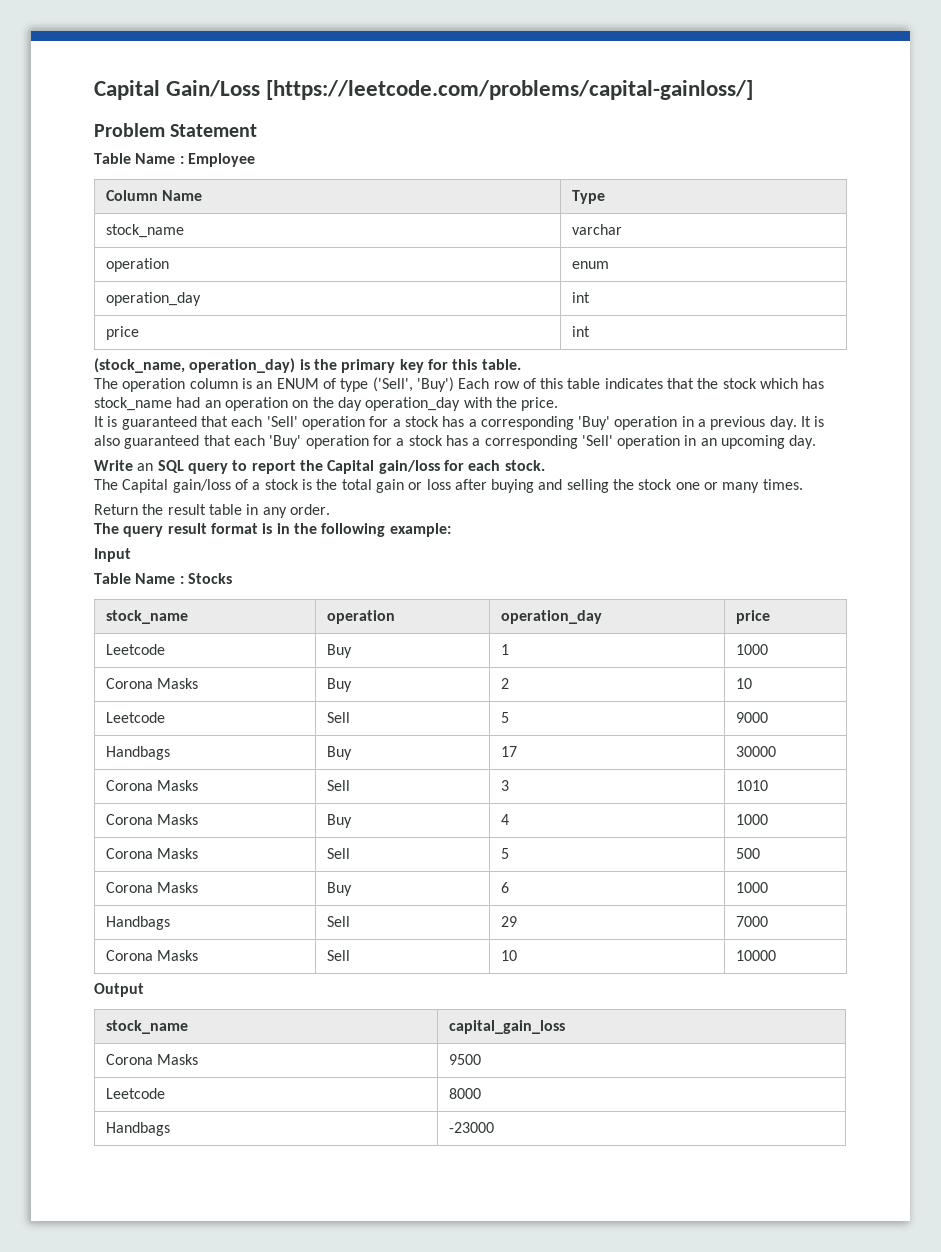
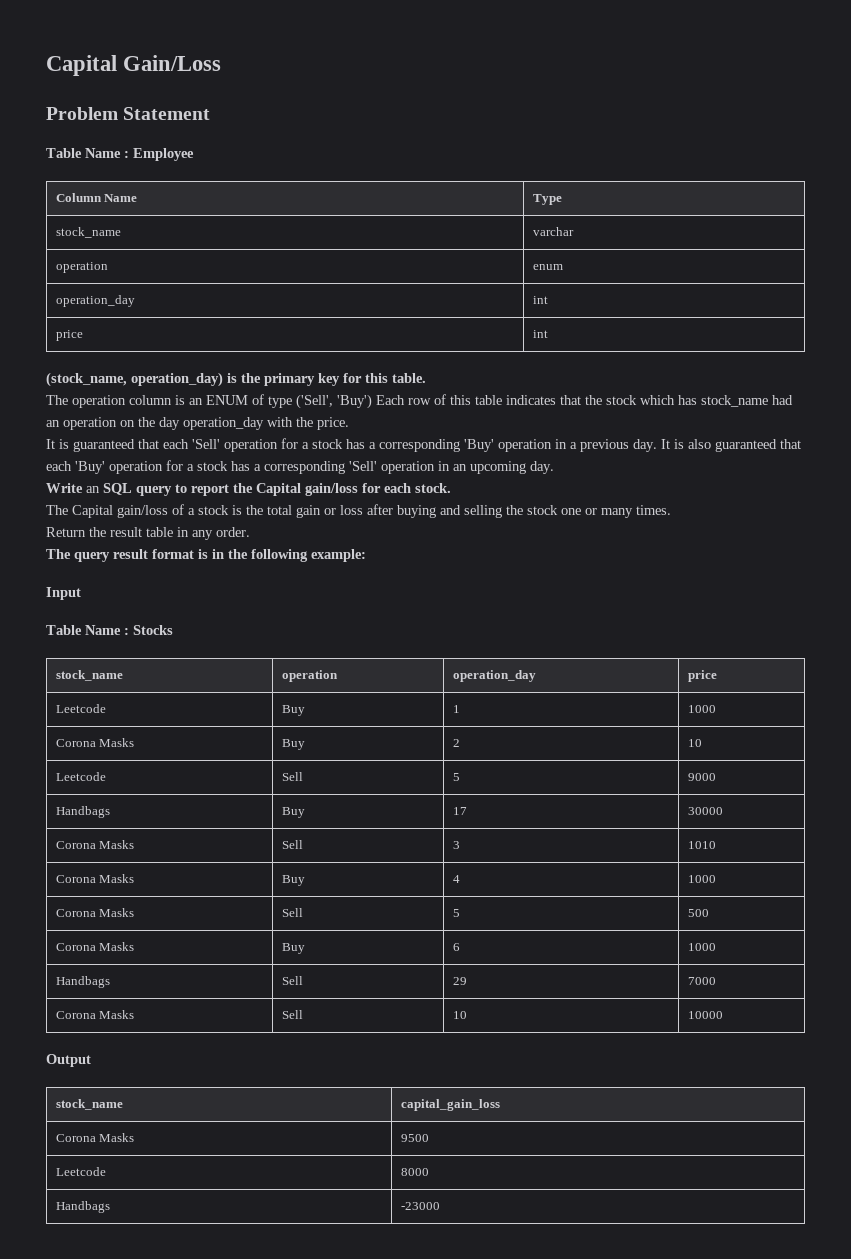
- Capital Gain/Loss [https://leetcode.com/problems/capital-gainloss/]
+ Capital Gain/Loss

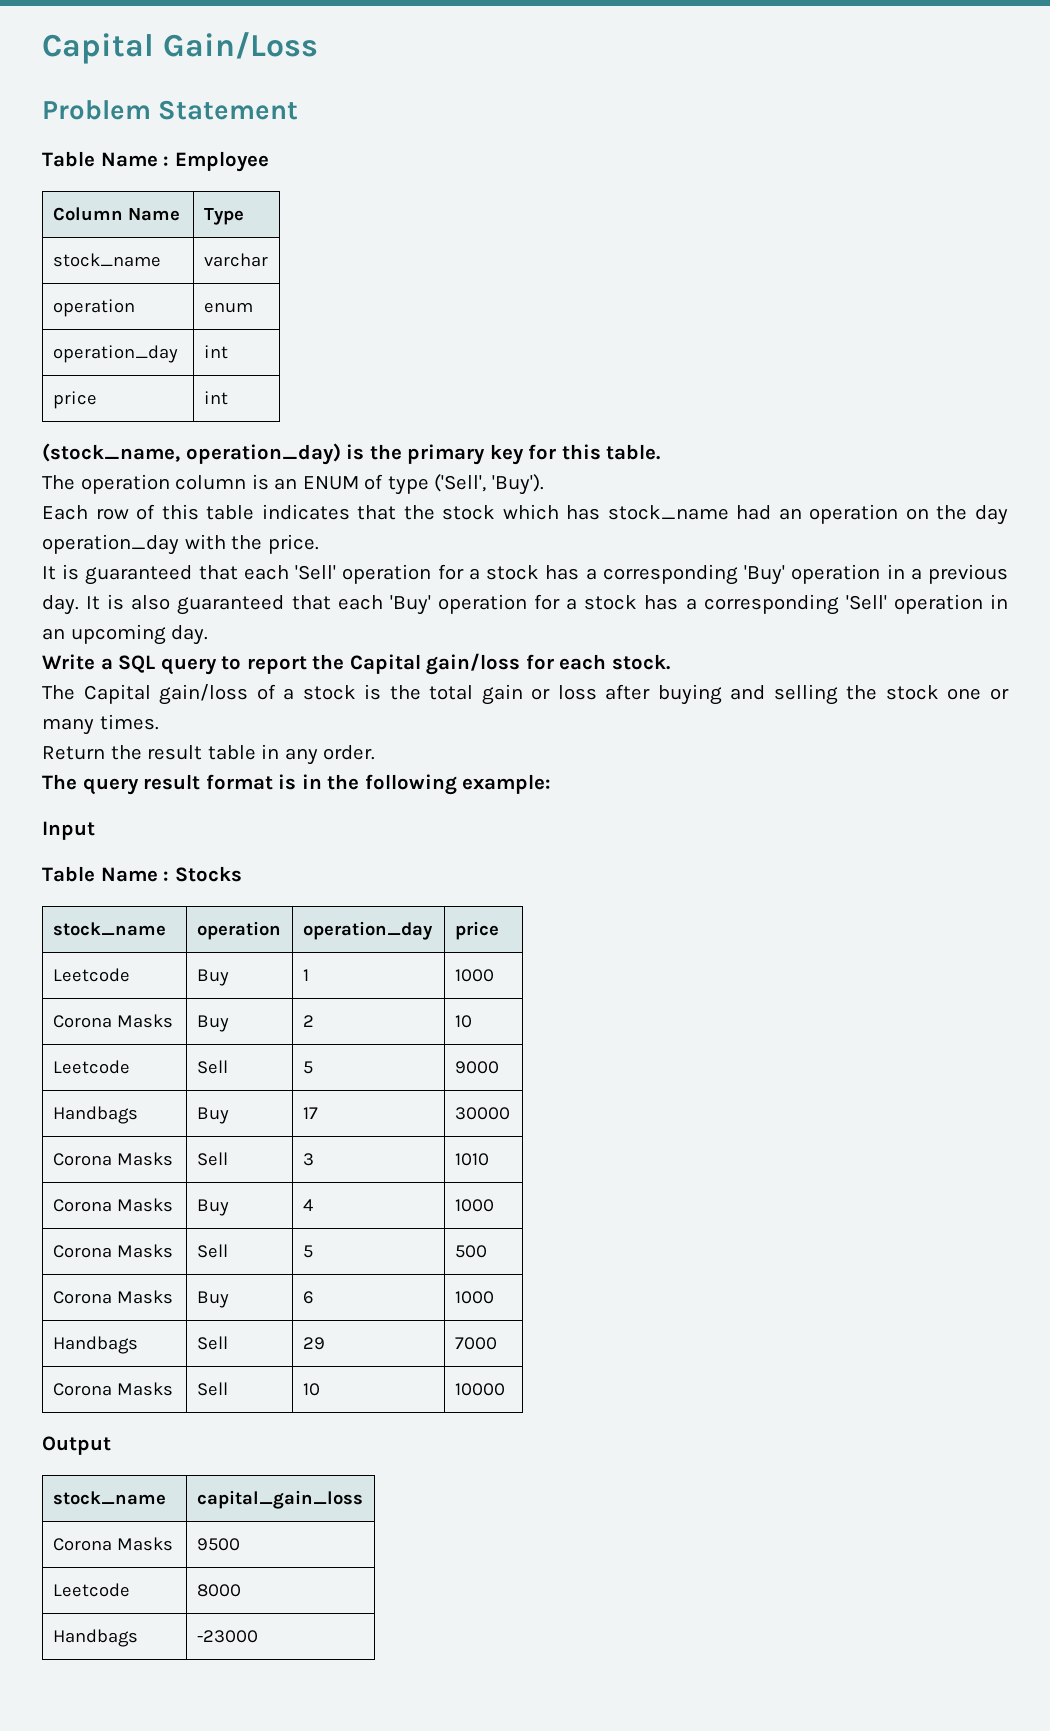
- The operation column is an ENUM of type ('Sell', 'Buy') Each row of this table indicates that the stock which has stock_name had an operation on the day operation_day with the price.
+ The operation column is an ENUM of type ('Sell', 'Buy').
+ Each row of this table indicates that the stock which has stock_name had an operation on the day operation_day with the price.
- Write an SQL query to report the Capital gain/loss for each stock.
+ Write a SQL query to report the Capital gain/loss for each stock.

